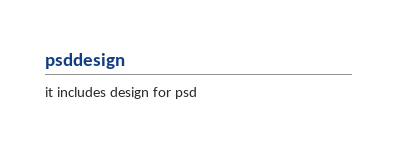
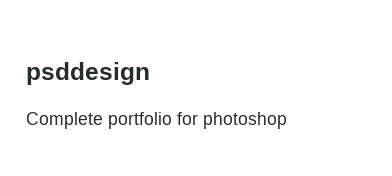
- it includes design for psd
+ Complete portfolio for photoshop

